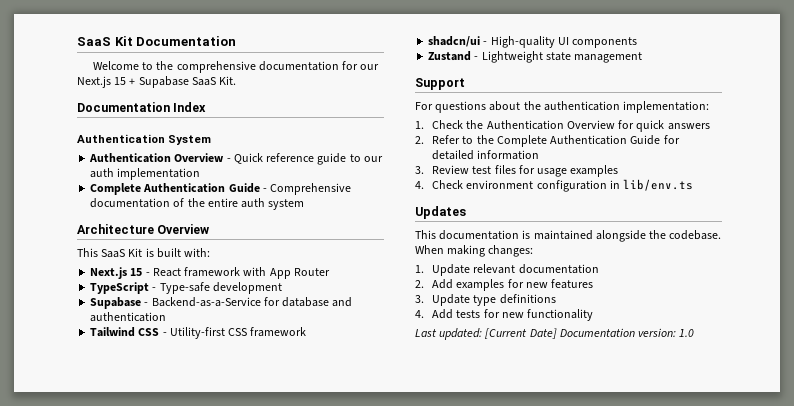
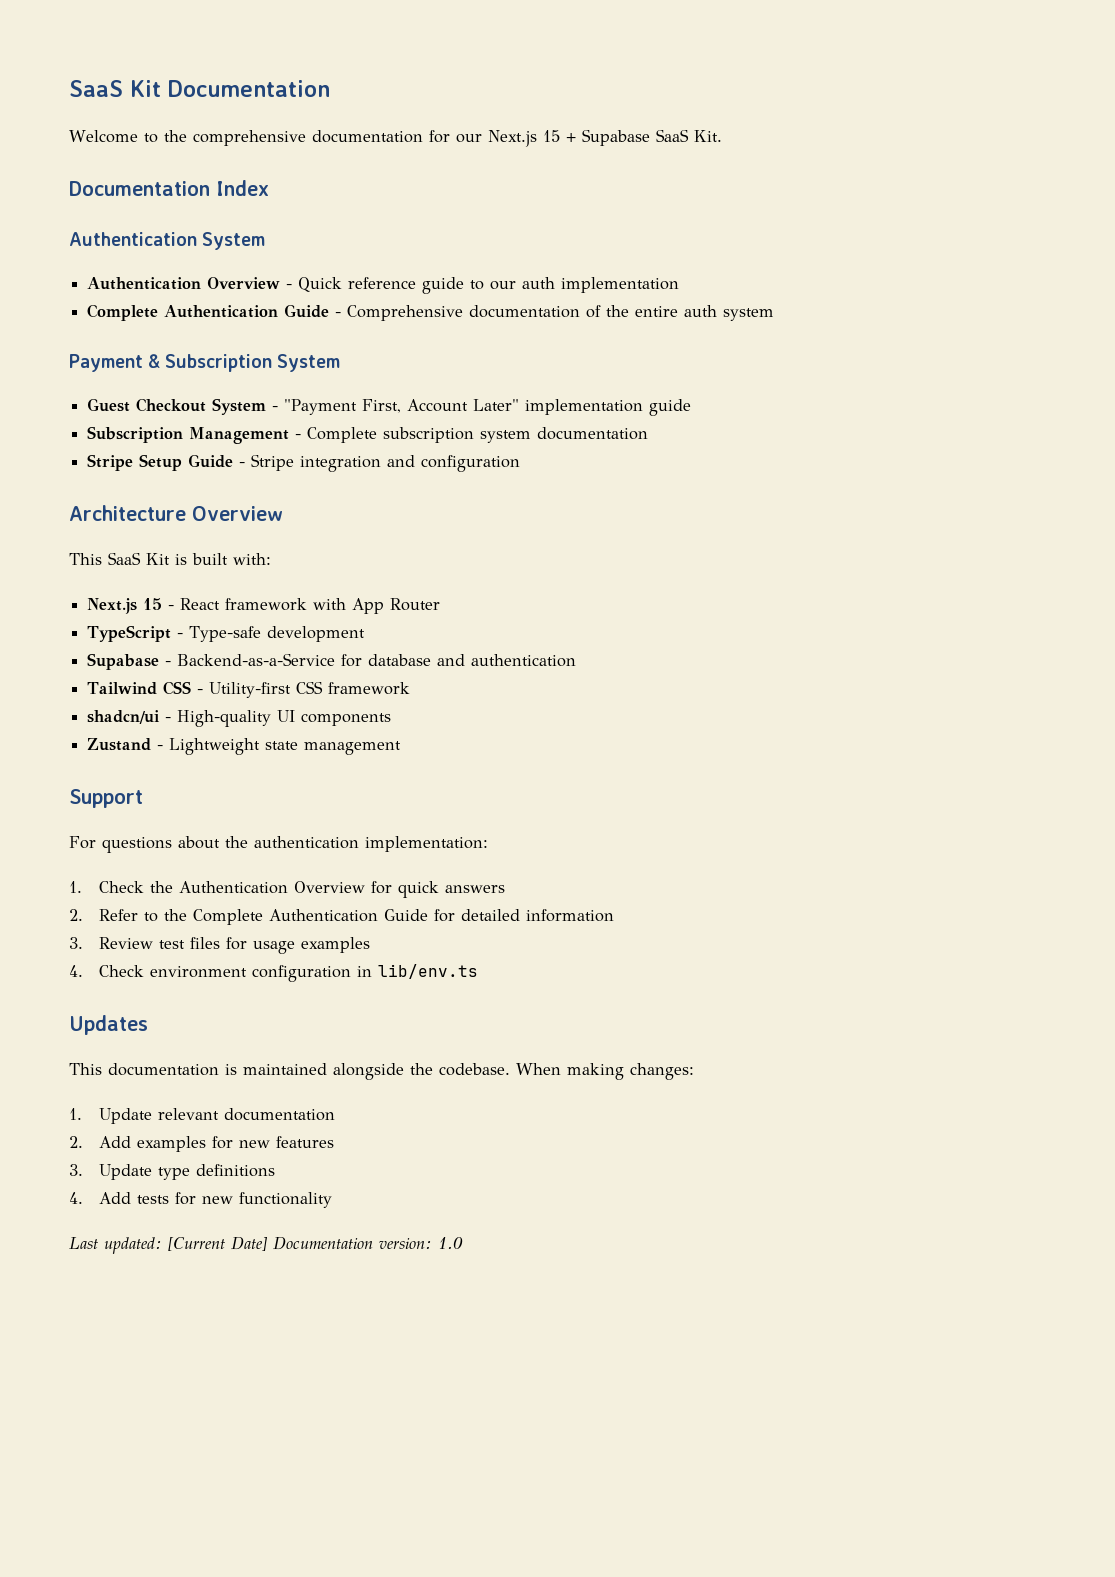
+ Payment & Subscription System
+ Guest Checkout System - "Payment First, Account Later" implementation guide
+ Subscription Management - Complete subscription system documentation
+ Stripe Setup Guide - Stripe integration and configuration

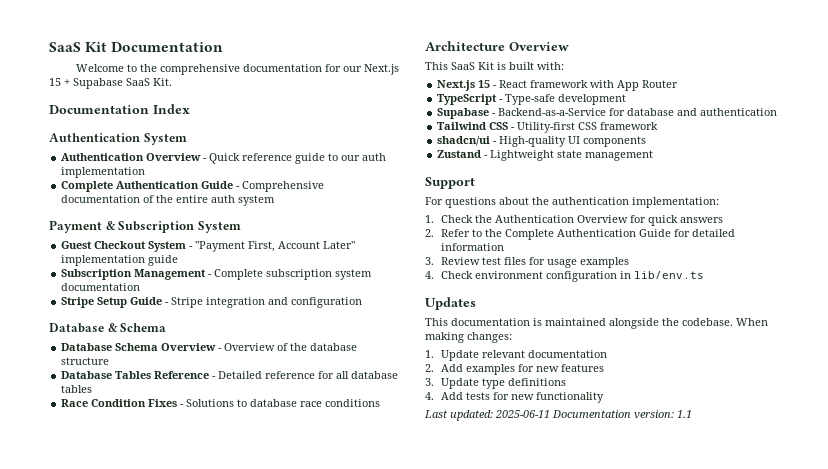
+ Database & Schema
+ Database Schema Overview - Overview of the database structure
+ Database Tables Reference - Detailed reference for all database tables
+ Race Condition Fixes - Solutions to database race conditions
- Last updated: [Current Date] Documentation version: 1.0
+ Last updated: 2025-06-11 Documentation version: 1.1

